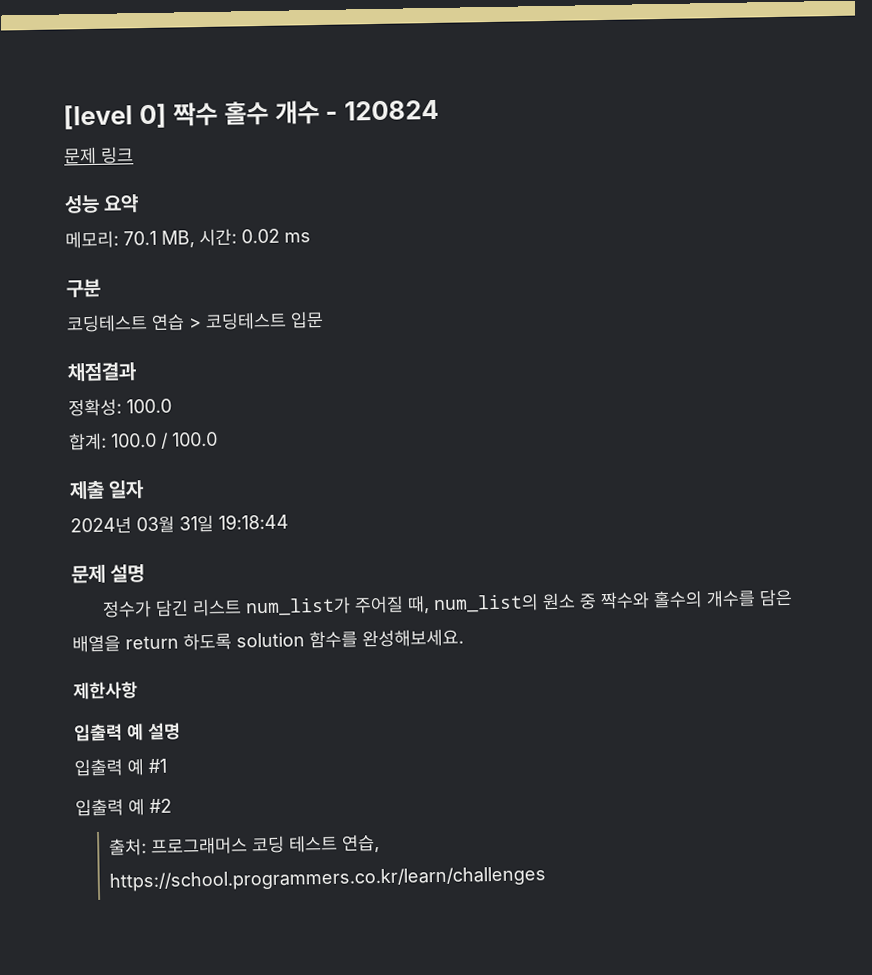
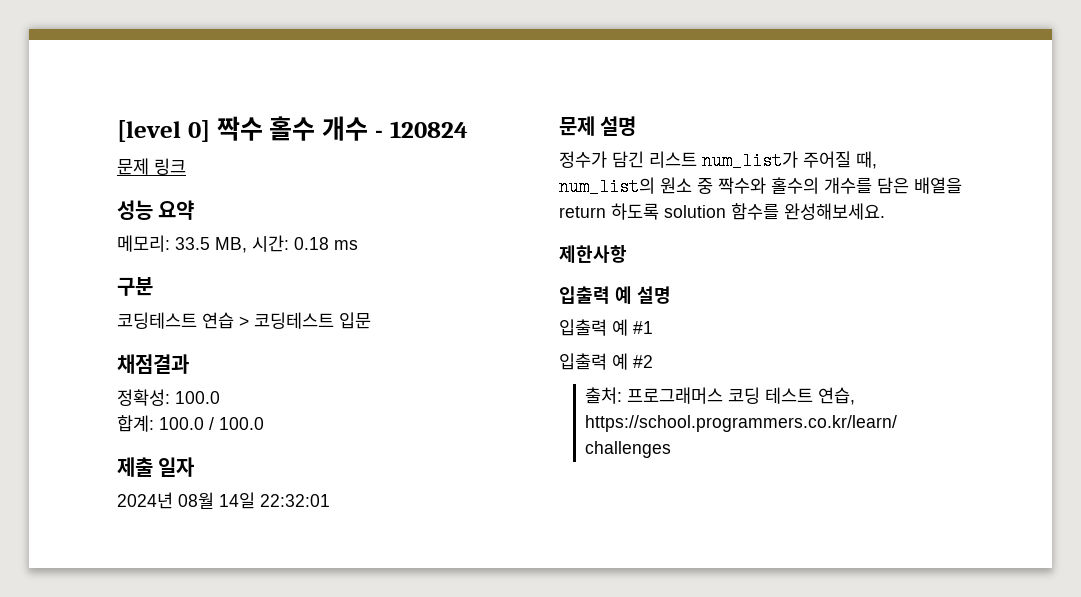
- 메모리: 70.1 MB, 시간: 0.02 ms
+ 메모리: 33.5 MB, 시간: 0.18 ms
- 2024년 03월 31일 19:18:44
+ 2024년 08월 14일 22:32:01

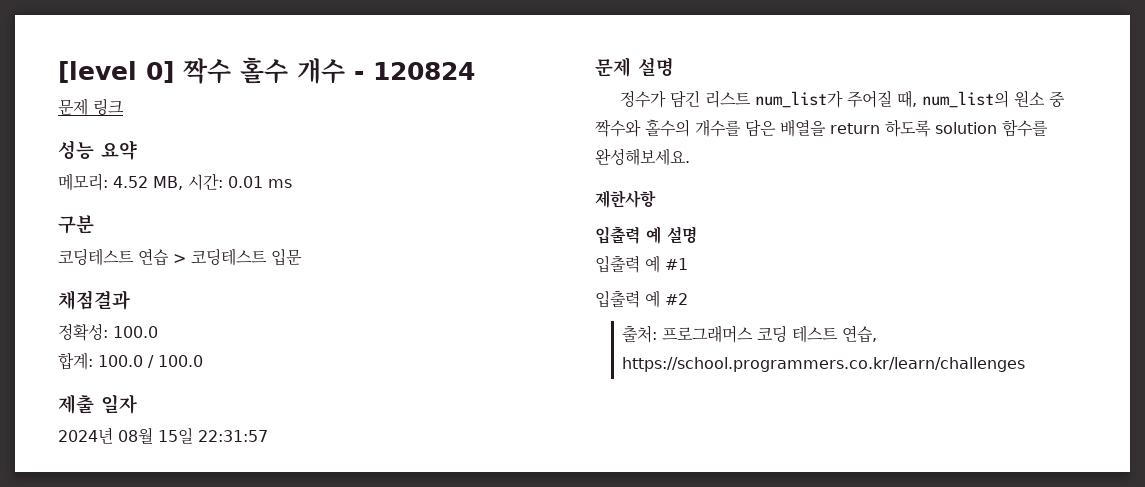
- 메모리: 33.5 MB, 시간: 0.18 ms
+ 메모리: 4.52 MB, 시간: 0.01 ms
- 2024년 08월 14일 22:32:01
+ 2024년 08월 15일 22:31:57

